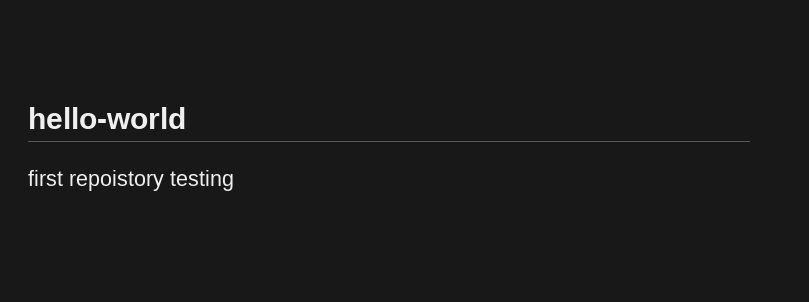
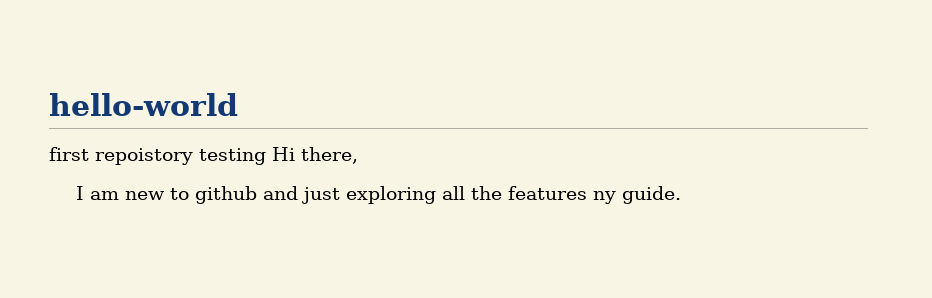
- first repoistory testing
+ first repoistory testing Hi there,
+ I am new to github and just exploring all the features ny guide.

